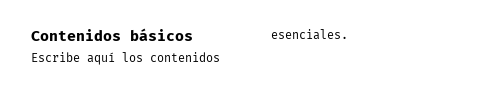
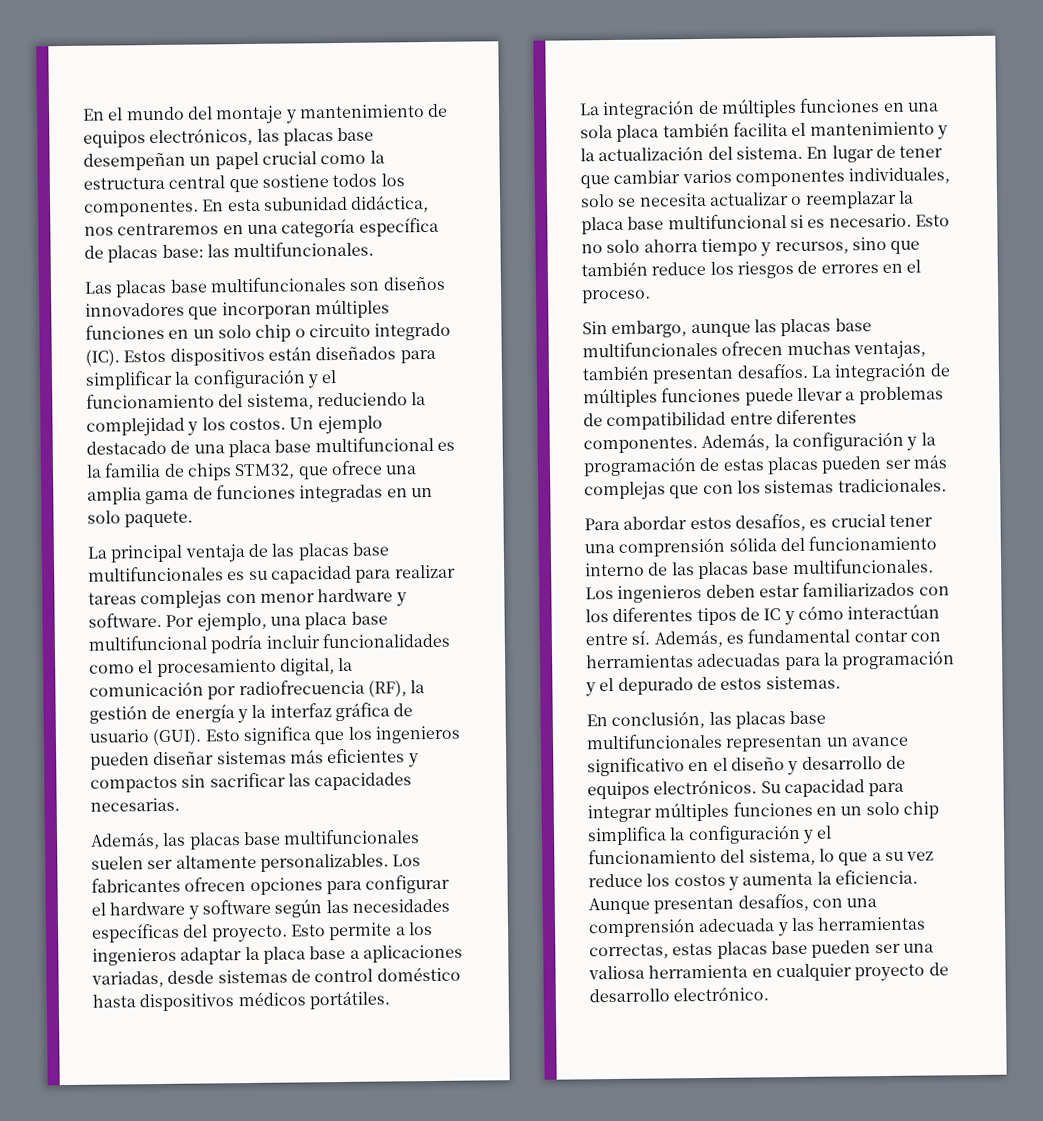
- Contenidos básicos
- Escribe aquí los contenidos esenciales.
+ En el mundo del montaje y mantenimiento de equipos electrónicos, las placas base desempeñan un papel crucial como la estructura central que sostiene todos los componentes. En esta subunidad didáctica, nos centraremos en una categoría específica de placas base: las multifuncionales.
+ Las placas base multifuncionales son diseños innovadores que incorporan múltiples funciones en un solo chip o circuito integrado (IC). Estos dispositivos están diseñados para simplificar la configuración y el funcionamiento del sistema, reduciendo la complejidad y los costos. Un ejemplo destacado de una placa base multifuncional es la familia de chips STM32, que ofrece una amplia gama de funciones integradas en un solo paquete.
+ La principal ventaja de las placas base multifuncionales es su capacidad para realizar tareas complejas con menor hardware y software. Por ejemplo, una placa base multifuncional podría incluir funcionalidades como el procesamiento digital, la comunicación por radiofrecuencia (RF), la gestión de energía y la interfaz gráfica de usuario (GUI). Esto significa que los ingenieros pueden diseñar sistemas más eficientes y compactos sin sacrificar las capacidades necesarias.
+ Además, las placas base multifuncionales suelen ser altamente personalizables. Los fabricantes ofrecen opciones para configurar el hardware y software según las necesidades específicas del proyecto. Esto permite a los ingenieros adaptar la placa base a aplicaciones variadas, desde sistemas de control doméstico hasta dispositivos médicos portátiles.
+ La integración de múltiples funciones en una sola placa también facilita el mantenimiento y la actualización del sistema. En lugar de tener que cambiar varios componentes individuales, solo se necesita actualizar o reemplazar la placa base multifuncional si es necesario. Esto no solo ahorra tiempo y recursos, sino que también reduce los riesgos de errores en el proceso.
+ Sin embargo, aunque las placas base multifuncionales ofrecen muchas ventajas, también presentan desafíos. La integración de múltiples funciones puede llevar a problemas de compatibilidad entre diferentes componentes. Además, la configuración y la programación de estas placas pueden ser más complejas que con los sistemas tradicionales.
+ Para abordar estos desafíos, es crucial tener una comprensión sólida del funcionamiento interno de las placas base multifuncionales. Los ingenieros deben estar familiarizados con los diferentes tipos de IC y cómo interactúan entre sí. Además, es fundamental contar con herramientas adecuadas para la programación y el depurado de estos sistemas.
+ En conclusión, las placas base multifuncionales representan un avance significativo en el diseño y desarrollo de equipos electrónicos. Su capacidad para integrar múltiples funciones en un solo chip simplifica la configuración y el funcionamiento del sistema, lo que a su vez reduce los costos y aumenta la eficiencia. Aunque presentan desafíos, con una comprensión adecuada y las herramientas correctas, estas placas base pueden ser una valiosa herramienta en cualquier proyecto de desarrollo electrónico.

